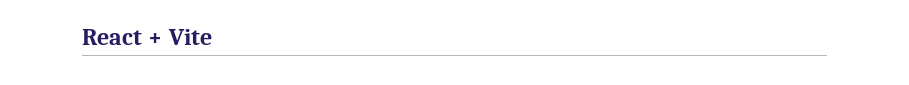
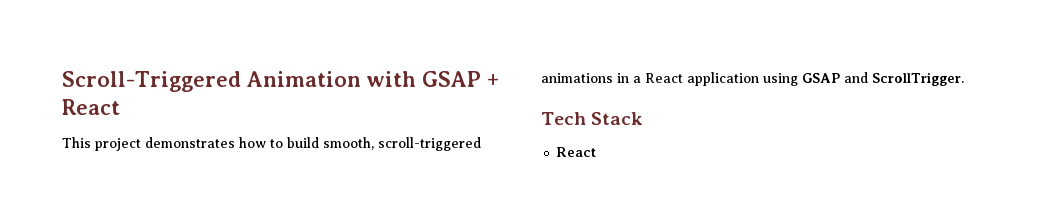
- React + Vite
+ Scroll-Triggered Animation with GSAP + React
+ This project demonstrates how to build smooth, scroll-triggered animations in a React application using GSAP and ScrollTrigger.
+ Tech Stack
+ React

